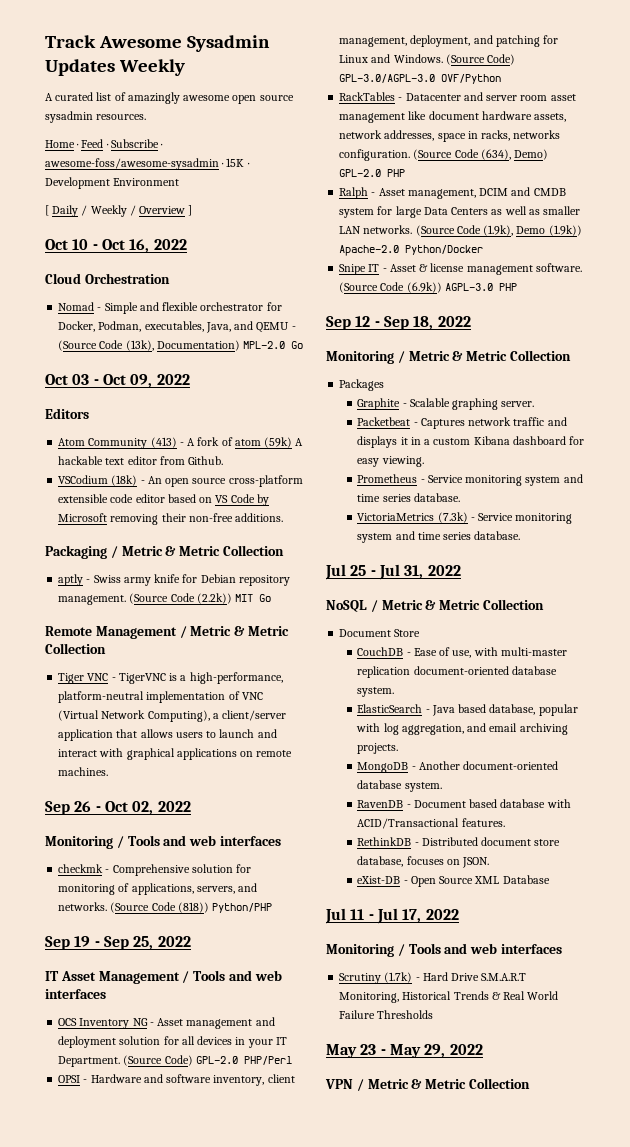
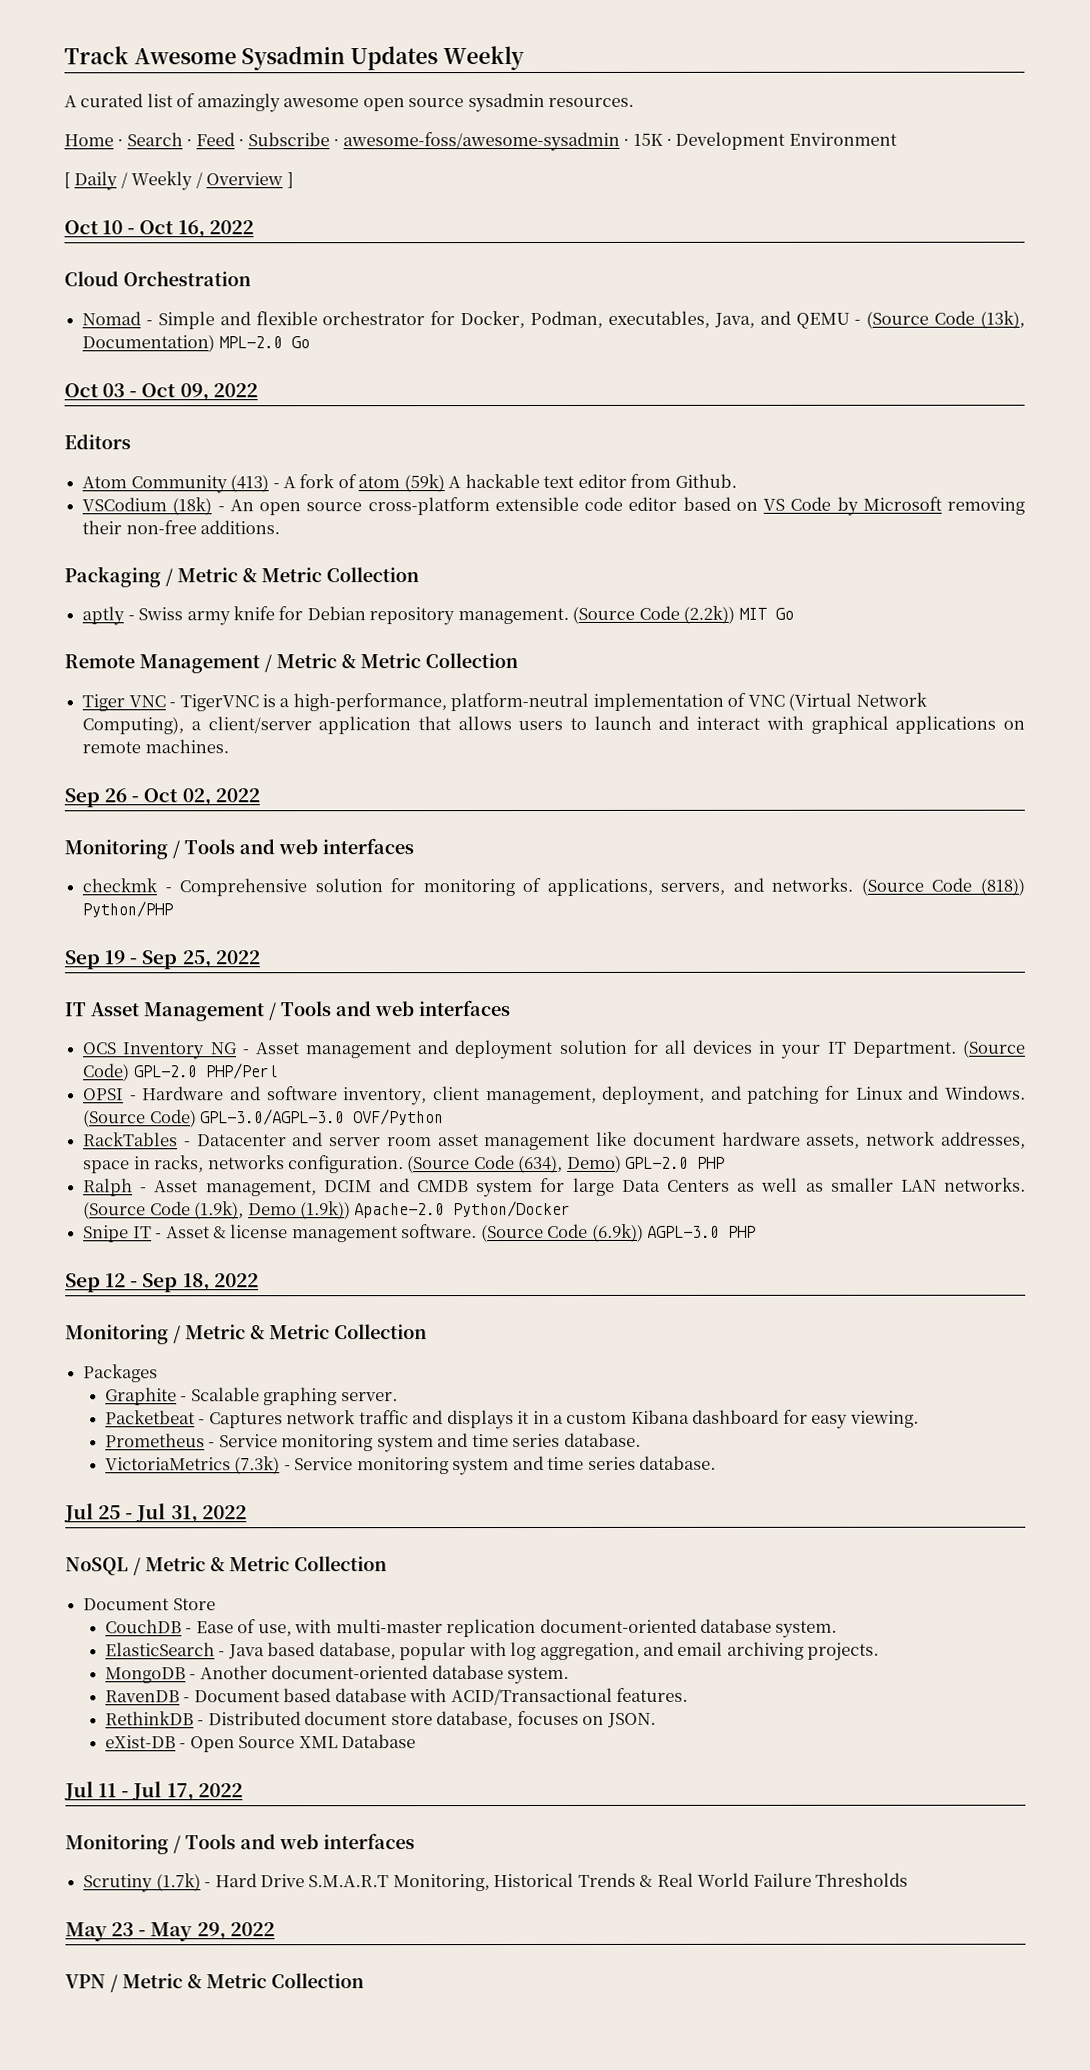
- Home · Feed · Subscribe · awesome-foss/awesome-sysadmin · 15K · Development Environment
+ Home · Search · Feed · Subscribe · awesome-foss/awesome-sysadmin · 15K · Development Environment

